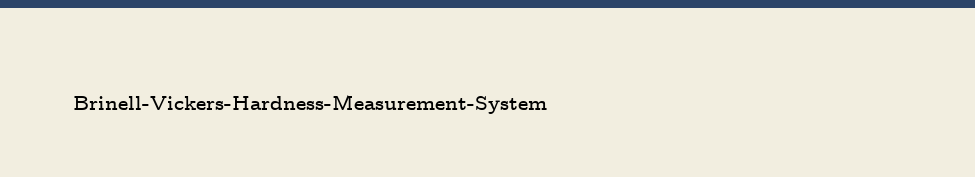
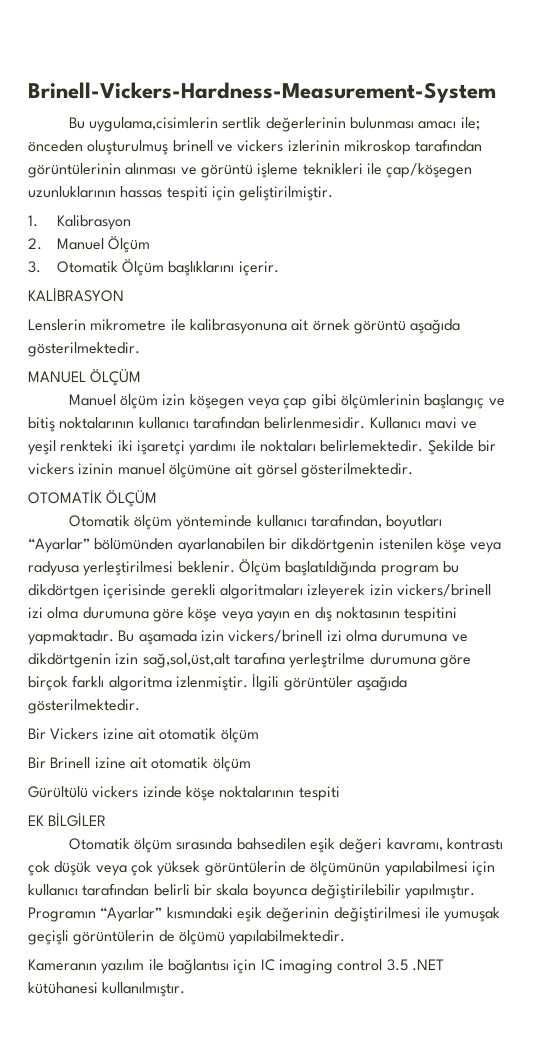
+ Bu uygulama,cisimlerin sertlik değerlerinin bulunması amacı ile; önceden oluşturulmuş brinell ve vickers izlerinin mikroskop tarafından görüntülerinin alınması ve görüntü işleme teknikleri ile çap/köşegen uzunluklarının hassas tespiti için geliştirilmiştir.
+ 1. Kalibrasyon
+ 2. Manuel Ölçüm
+ 3. Otomatik Ölçüm başlıklarını içerir.
+ KALİBRASYON
+ Lenslerin mikrometre ile kalibrasyonuna ait örnek görüntü aşağıda gösterilmektedir.
+ MANUEL ÖLÇÜM
+ Manuel ölçüm izin köşegen veya çap gibi ölçümlerinin başlangıç ve bitiş noktalarının kullanıcı tarafından belirlenmesidir. Kullanıcı mavi ve yeşil renkteki iki işaretçi yardımı ile noktaları belirlemektedir. Şekilde bir vickers izinin manuel ölçümüne ait görsel gösterilmektedir.
+ OTOMATİK ÖLÇÜM
+ Otomatik ölçüm yönteminde kullanıcı tarafından, boyutları “Ayarlar” bölümünden ayarlanabilen bir dikdörtgenin istenilen köşe veya radyusa yerleştirilmesi beklenir. Ölçüm başlatıldığında program bu dikdörtgen içerisinde gerekli algoritmaları izleyerek izin vickers/brinell izi olma durumuna göre köşe veya yayın en dış noktasının tespitini yapmaktadır. Bu aşamada izin vickers/brinell izi olma durumuna ve dikdörtgenin izin sağ,sol,üst,alt tarafına yerleştrilme durumuna göre birçok farklı algoritma izlenmiştir. İlgili görüntüler aşağıda gösterilmektedir.
+ Bir Vickers izine ait otomatik ölçüm
+ Bir Brinell izine ait otomatik ölçüm
+ Gürültülü vickers izinde köşe noktalarının tespiti
+ EK BİLGİLER
+ Otomatik ölçüm sırasında bahsedilen eşik değeri kavramı, kontrastı çok düşük veya çok yüksek görüntülerin de ölçümünün yapılabilmesi için kullanıcı tarafından belirli bir skala boyunca değiştirilebilir yapılmıştır. Programın “Ayarlar” kısmındaki eşik değerinin değiştirilmesi ile yumuşak geçişli görüntülerin de ölçümü yapılabilmektedir.
+ Kameranın yazılım ile bağlantısı için IC imaging control 3.5 .NET kütühanesi kullanılmıştır.

